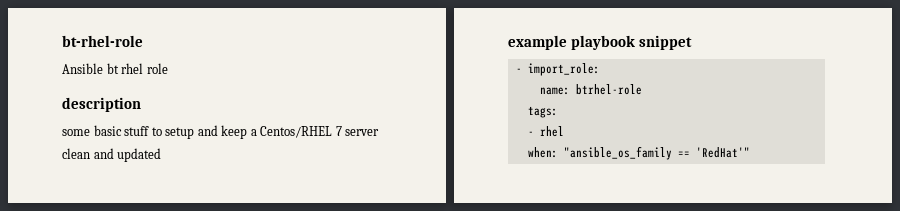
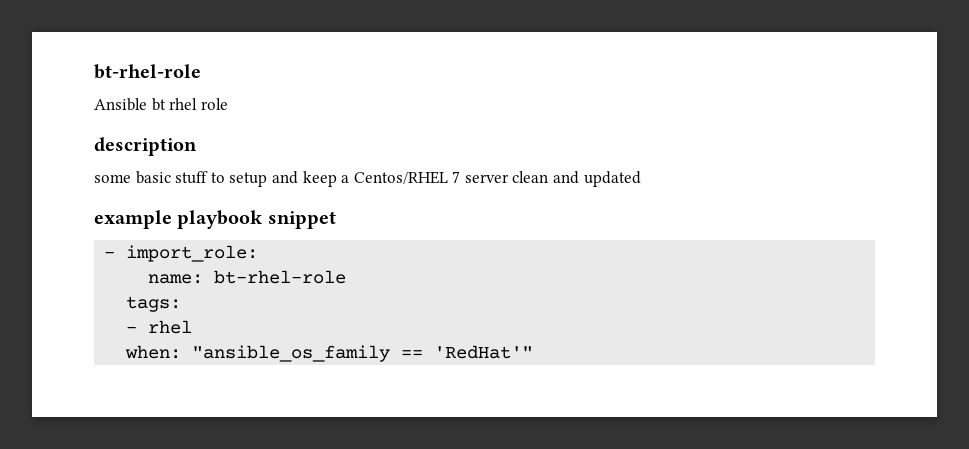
- name: btrhel-role
+ name: bt-rhel-role

